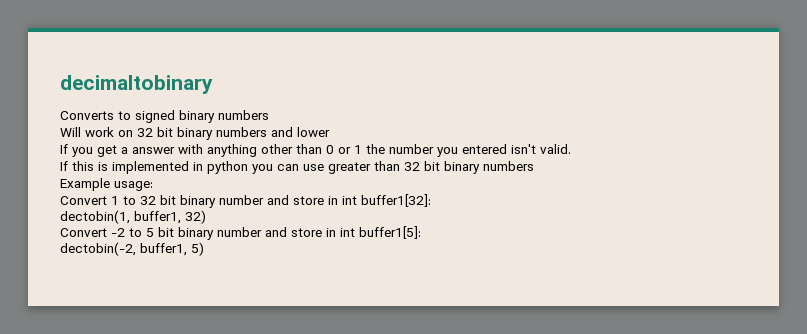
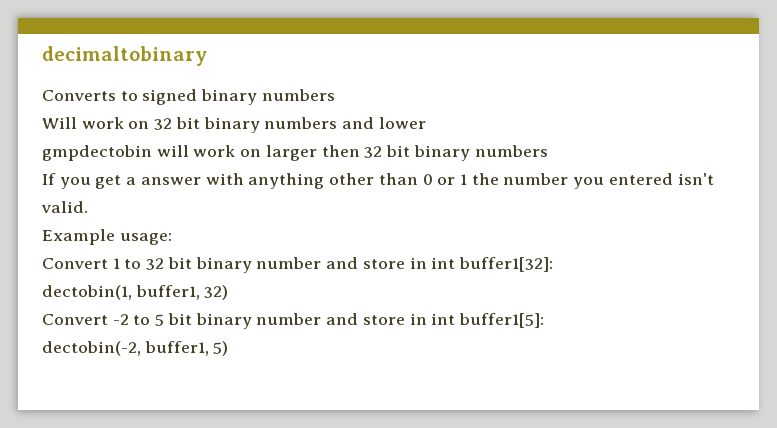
+ gmpdectobin will work on larger then 32 bit binary numbers
- If this is implemented in python you can use greater than 32 bit binary numbers

